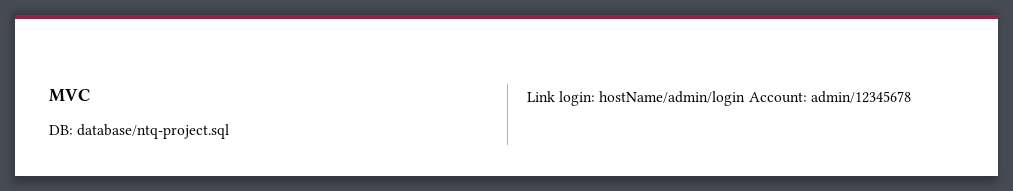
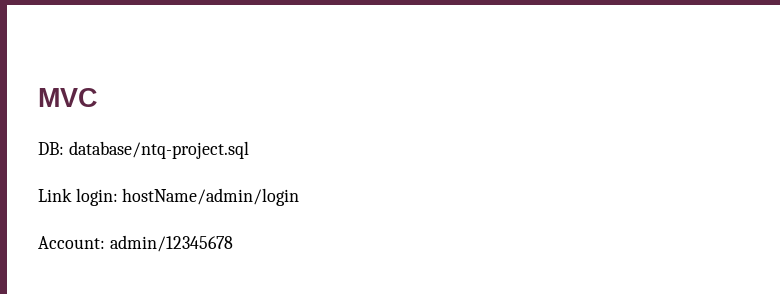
- Link login: hostName/admin/login Account: admin/12345678
+ Link login: hostName/admin/login
+ Account: admin/12345678

